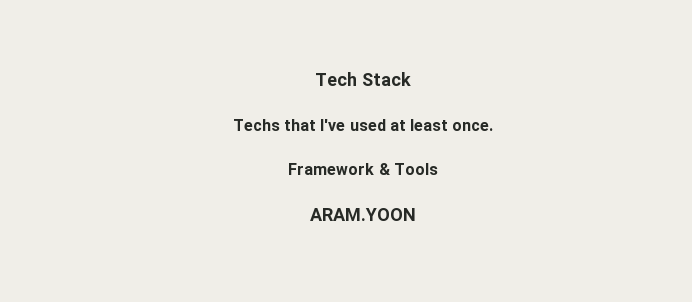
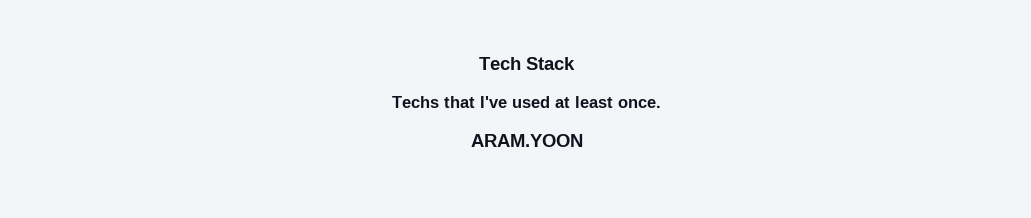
- Framework & Tools

